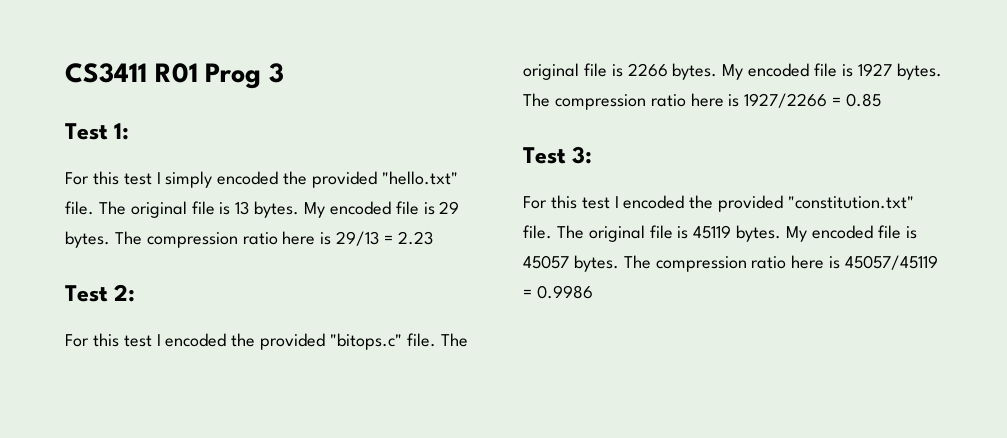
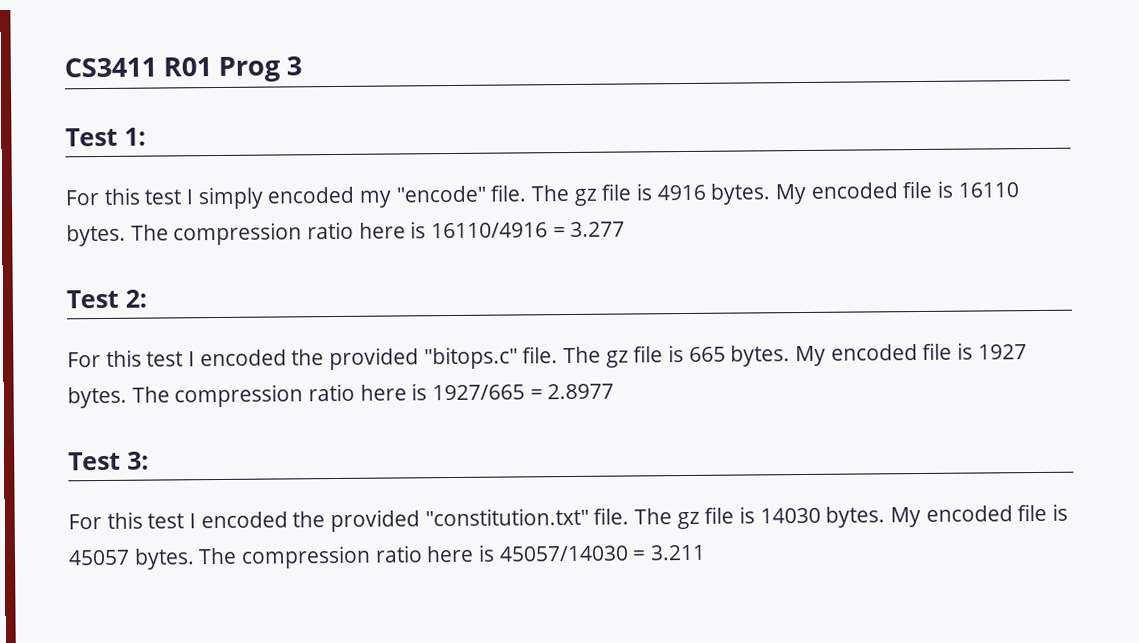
- For this test I simply encoded the provided "hello.txt" file. The original file is 13 bytes. My encoded file is 29 bytes. The compression ratio here is 29/13 = 2.23
+ For this test I simply encoded my "encode" file. The gz file is 4916 bytes. My encoded file is 16110 bytes. The compression ratio here is 16110/4916 = 3.277
- The original file is 2266 bytes.
+ The gz file is 665 bytes.
- The compression ratio here is 1927/2266 = 0.85
+ The compression ratio here is 1927/665 = 2.8977
- The original file is 45119 bytes.
+ The gz file is 14030 bytes.
- The compression ratio here is 45057/45119 = 0.9986
+ The compression ratio here is 45057/14030 = 3.211

